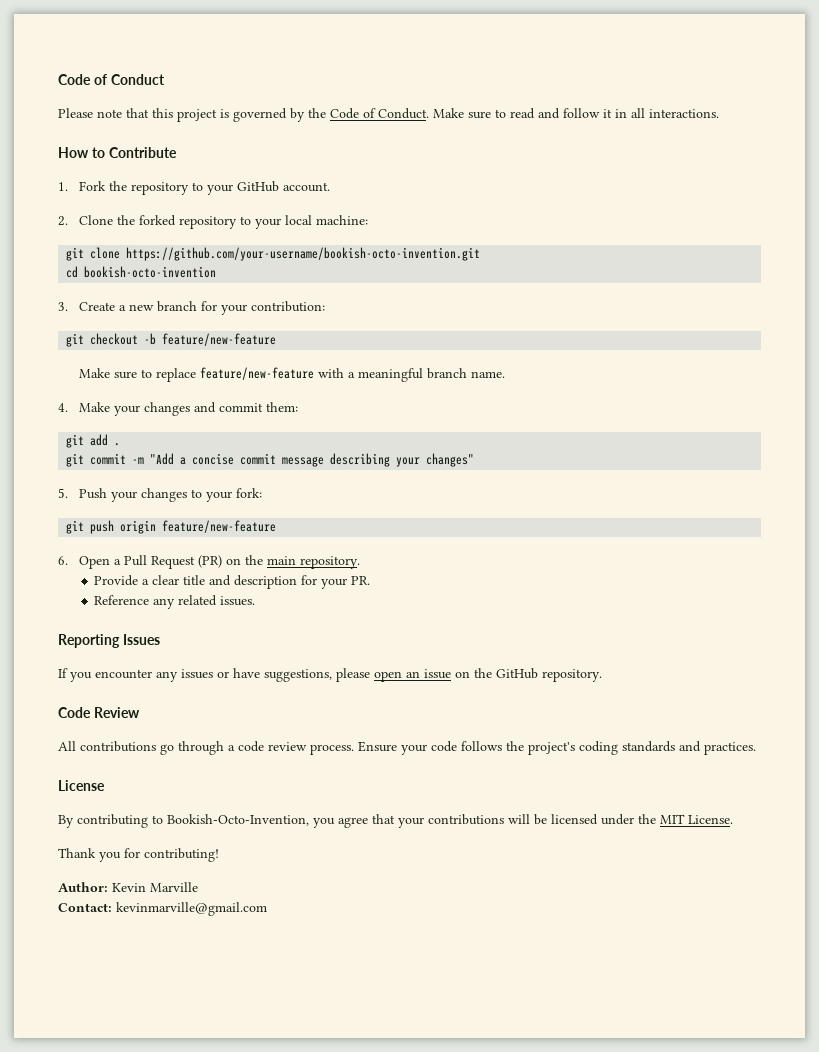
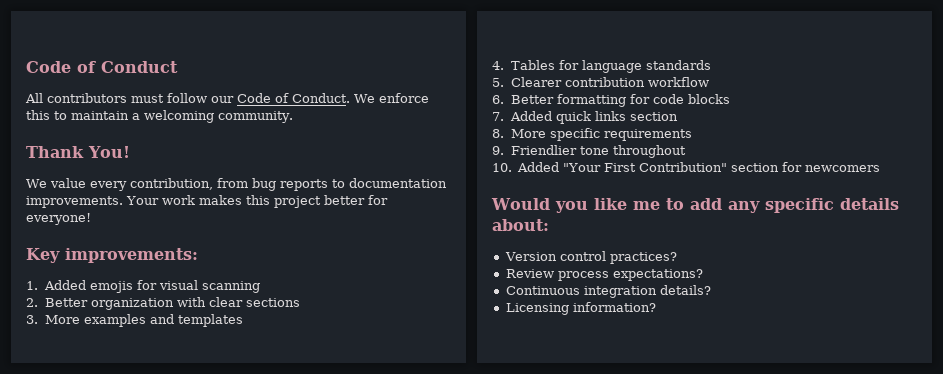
- Please note that this project is governed by the Code of Conduct. Make sure to read and follow it in all interactions.
- How to Contribute
- 1. Fork the repository to your GitHub account.
- 2. Clone the forked repository to your local machine:
- git clone https://github.com/your-username/bookish-octo-invention.git
- cd bookish-octo-invention
- 3. Create a new branch for your contribution:
- git checkout -b feature/new-feature
- Make sure to replace feature/new-feature with a meaningful branch name.
- 4. Make your changes and commit them:
- git add .
- git commit -m "Add a concise commit message describing your changes"
- 5. Push your changes to your fork:
- git push origin feature/new-feature
- 6. Open a Pull Request (PR) on the main repository.
- Provide a clear title and description for your PR.
- Reference any related issues.
- Reporting Issues
- If you encounter any issues or have suggestions, please open an issue on the GitHub repository.
- Code Review
- All contributions go through a code review process. Ensure your code follows the project's coding standards and practices.
- License
- By contributing to Bookish-Octo-Invention, you agree that your contributions will be licensed under the MIT License.
- Thank you for contributing!
- Author: Kevin Marville
- Contact: kevinmarville@gmail.com
+ All contributors must follow our Code of Conduct. We enforce this to maintain a welcoming community.
+ Thank You!
+ We value every contribution, from bug reports to documentation improvements. Your work makes this project better for everyone!
+ Key improvements:
+ 1. Added emojis for visual scanning
+ 2. Better organization with clear sections
+ 3. More examples and templates
+ 4. Tables for language standards
+ 5. Clearer contribution workflow
+ 6. Better formatting for code blocks
+ 7. Added quick links section
+ 8. More specific requirements
+ 9. Friendlier tone throughout
+ 10. Added "Your First Contribution" section for newcomers
+ Would you like me to add any specific details about:
+ Version control practices?
+ Review process expectations?
+ Continuous integration details?
+ Licensing information?

